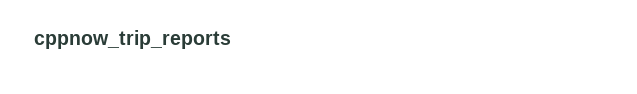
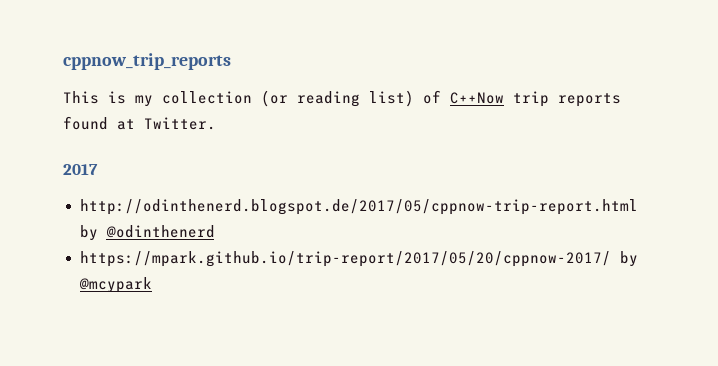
+ This is my collection (or reading list) of C++Now trip reports found at Twitter.
+ 2017
+ http://odinthenerd.blogspot.de/2017/05/cppnow-trip-report.html by @odinthenerd
+ https://mpark.github.io/trip-report/2017/05/20/cppnow-2017/ by @mcypark

